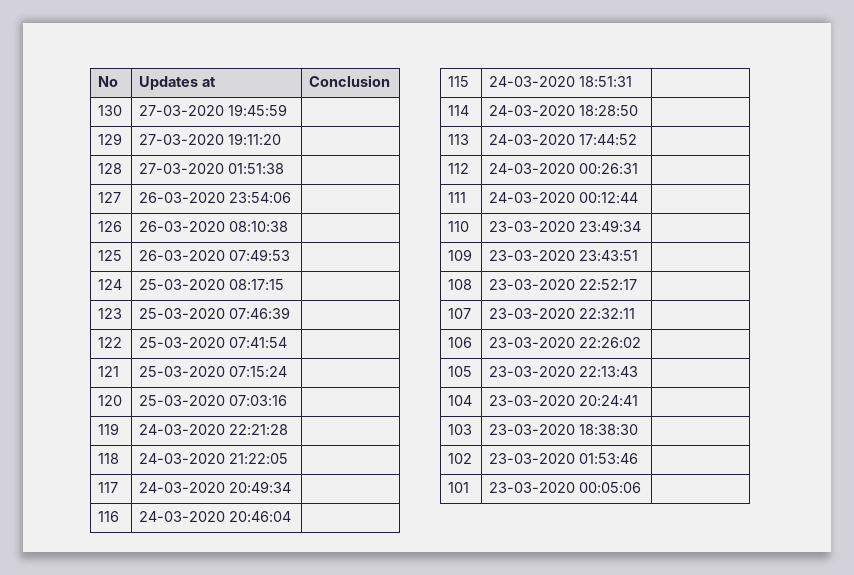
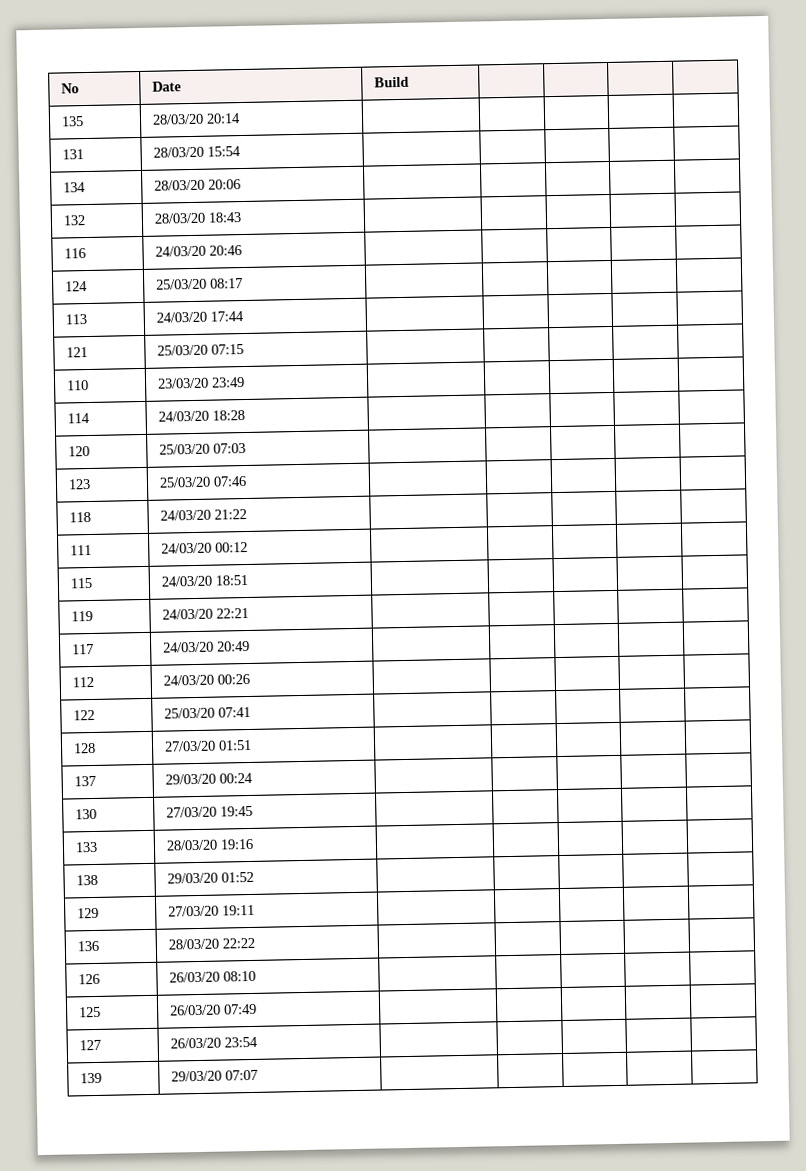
- No | Updates at | Conclusion
- 130 | 27-03-2020 19:45:59 |
- 129 | 27-03-2020 19:11:20 |
- 128 | 27-03-2020 01:51:38 |
- 127 | 26-03-2020 23:54:06 |
- 126 | 26-03-2020 08:10:38 |
- 125 | 26-03-2020 07:49:53 |
- 124 | 25-03-2020 08:17:15 |
- 123 | 25-03-2020 07:46:39 |
- 122 | 25-03-2020 07:41:54 |
- 121 | 25-03-2020 07:15:24 |
- 120 | 25-03-2020 07:03:16 |
- 119 | 24-03-2020 22:21:28 |
- 118 | 24-03-2020 21:22:05 |
- 117 | 24-03-2020 20:49:34 |
- 116 | 24-03-2020 20:46:04 |
- 115 | 24-03-2020 18:51:31 |
- 114 | 24-03-2020 18:28:50 |
- 113 | 24-03-2020 17:44:52 |
- 112 | 24-03-2020 00:26:31 |
- 111 | 24-03-2020 00:12:44 |
- 110 | 23-03-2020 23:49:34 |
- 109 | 23-03-2020 23:43:51 |
- 108 | 23-03-2020 22:52:17 |
- 107 | 23-03-2020 22:32:11 |
- 106 | 23-03-2020 22:26:02 |
- 105 | 23-03-2020 22:13:43 |
- 104 | 23-03-2020 20:24:41 |
- 103 | 23-03-2020 18:38:30 |
- 102 | 23-03-2020 01:53:46 |
- 101 | 23-03-2020 00:05:06 |
+ No | Date | Build | | | |
+ 135 | 28/03/20 20:14 | | | | |
+ 131 | 28/03/20 15:54 | | | | |
+ 134 | 28/03/20 20:06 | | | | |
+ 132 | 28/03/20 18:43 | | | | |
+ 116 | 24/03/20 20:46 | | | | |
+ 124 | 25/03/20 08:17 | | | | |
+ 113 | 24/03/20 17:44 | | | | |
+ 121 | 25/03/20 07:15 | | | | |
+ 110 | 23/03/20 23:49 | | | | |
+ 114 | 24/03/20 18:28 | | | | |
+ 120 | 25/03/20 07:03 | | | | |
+ 123 | 25/03/20 07:46 | | | | |
+ 118 | 24/03/20 21:22 | | | | |
+ 111 | 24/03/20 00:12 | | | | |
+ 115 | 24/03/20 18:51 | | | | |
+ 119 | 24/03/20 22:21 | | | | |
+ 117 | 24/03/20 20:49 | | | | |
+ 112 | 24/03/20 00:26 | | | | |
+ 122 | 25/03/20 07:41 | | | | |
+ 128 | 27/03/20 01:51 | | | | |
+ 137 | 29/03/20 00:24 | | | | |
+ 130 | 27/03/20 19:45 | | | | |
+ 133 | 28/03/20 19:16 | | | | |
+ 138 | 29/03/20 01:52 | | | | |
+ 129 | 27/03/20 19:11 | | | | |
+ 136 | 28/03/20 22:22 | | | | |
+ 126 | 26/03/20 08:10 | | | | |
+ 125 | 26/03/20 07:49 | | | | |
+ 127 | 26/03/20 23:54 | | | | |
+ 139 | 29/03/20 07:07 | | | | |

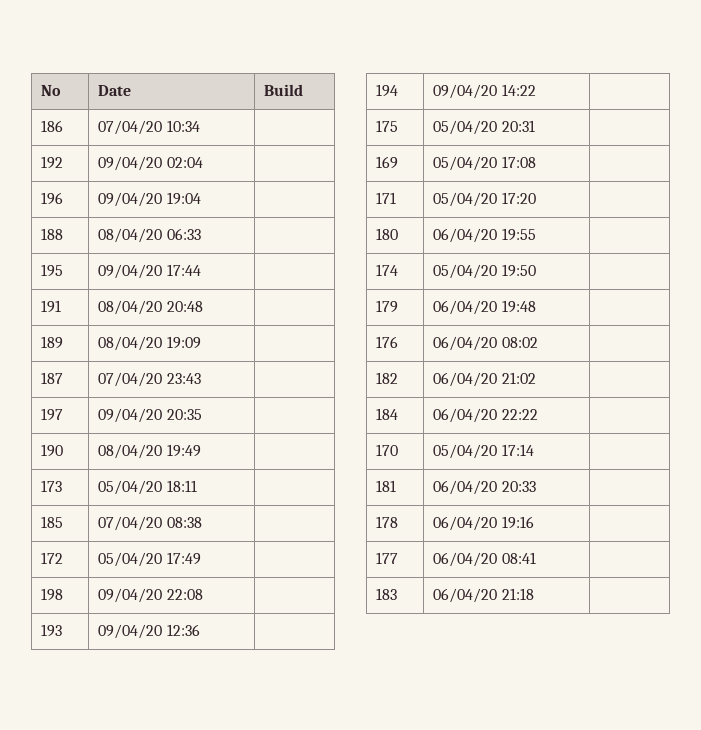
- No | Date | Build | | | |
- 135 | 28/03/20 20:14 | | | | |
- 131 | 28/03/20 15:54 | | | | |
- 134 | 28/03/20 20:06 | | | | |
- 132 | 28/03/20 18:43 | | | | |
- 116 | 24/03/20 20:46 | | | | |
- 124 | 25/03/20 08:17 | | | | |
- 113 | 24/03/20 17:44 | | | | |
- 121 | 25/03/20 07:15 | | | | |
- 110 | 23/03/20 23:49 | | | | |
- 114 | 24/03/20 18:28 | | | | |
- 120 | 25/03/20 07:03 | | | | |
- 123 | 25/03/20 07:46 | | | | |
- 118 | 24/03/20 21:22 | | | | |
- 111 | 24/03/20 00:12 | | | | |
- 115 | 24/03/20 18:51 | | | | |
- 119 | 24/03/20 22:21 | | | | |
- 117 | 24/03/20 20:49 | | | | |
- 112 | 24/03/20 00:26 | | | | |
- 122 | 25/03/20 07:41 | | | | |
- 128 | 27/03/20 01:51 | | | | |
- 137 | 29/03/20 00:24 | | | | |
- 130 | 27/03/20 19:45 | | | | |
- 133 | 28/03/20 19:16 | | | | |
- 138 | 29/03/20 01:52 | | | | |
- 129 | 27/03/20 19:11 | | | | |
- 136 | 28/03/20 22:22 | | | | |
- 126 | 26/03/20 08:10 | | | | |
- 125 | 26/03/20 07:49 | | | | |
- 127 | 26/03/20 23:54 | | | | |
- 139 | 29/03/20 07:07 | | | | |
+ No | Date | Build
+ 186 | 07/04/20 10:34 |
+ 192 | 09/04/20 02:04 |
+ 196 | 09/04/20 19:04 |
+ 188 | 08/04/20 06:33 |
+ 195 | 09/04/20 17:44 |
+ 191 | 08/04/20 20:48 |
+ 189 | 08/04/20 19:09 |
+ 187 | 07/04/20 23:43 |
+ 197 | 09/04/20 20:35 |
+ 190 | 08/04/20 19:49 |
+ 173 | 05/04/20 18:11 |
+ 185 | 07/04/20 08:38 |
+ 172 | 05/04/20 17:49 |
+ 198 | 09/04/20 22:08 |
+ 193 | 09/04/20 12:36 |
+ 194 | 09/04/20 14:22 |
+ 175 | 05/04/20 20:31 |
+ 169 | 05/04/20 17:08 |
+ 171 | 05/04/20 17:20 |
+ 180 | 06/04/20 19:55 |
+ 174 | 05/04/20 19:50 |
+ 179 | 06/04/20 19:48 |
+ 176 | 06/04/20 08:02 |
+ 182 | 06/04/20 21:02 |
+ 184 | 06/04/20 22:22 |
+ 170 | 05/04/20 17:14 |
+ 181 | 06/04/20 20:33 |
+ 178 | 06/04/20 19:16 |
+ 177 | 06/04/20 08:41 |
+ 183 | 06/04/20 21:18 |

